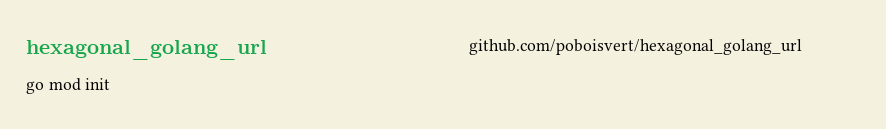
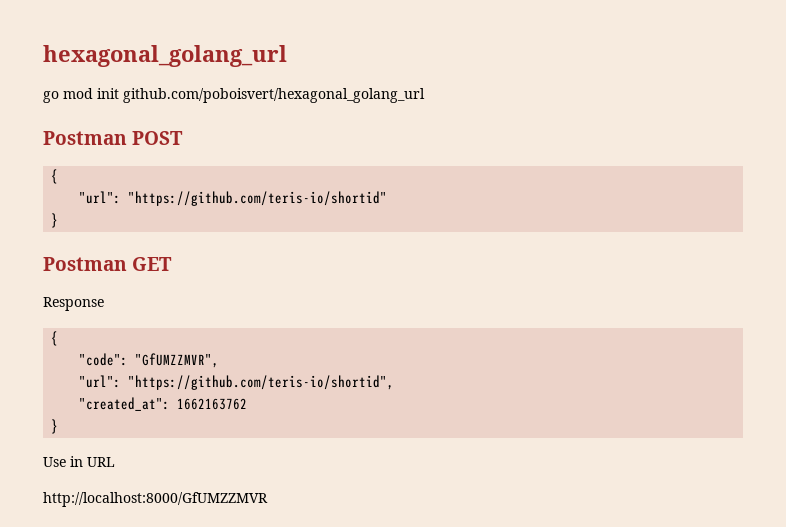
+ Postman POST
+ {
+ "url": "https://github.com/teris-io/shortid"
+ }
+ Postman GET
+ Response
+ {
+ "code": "GfUMZZMVR",
+ "url": "https://github.com/teris-io/shortid",
+ "created_at": 1662163762
+ }
+ Use in URL
+ http://localhost:8000/GfUMZZMVR

